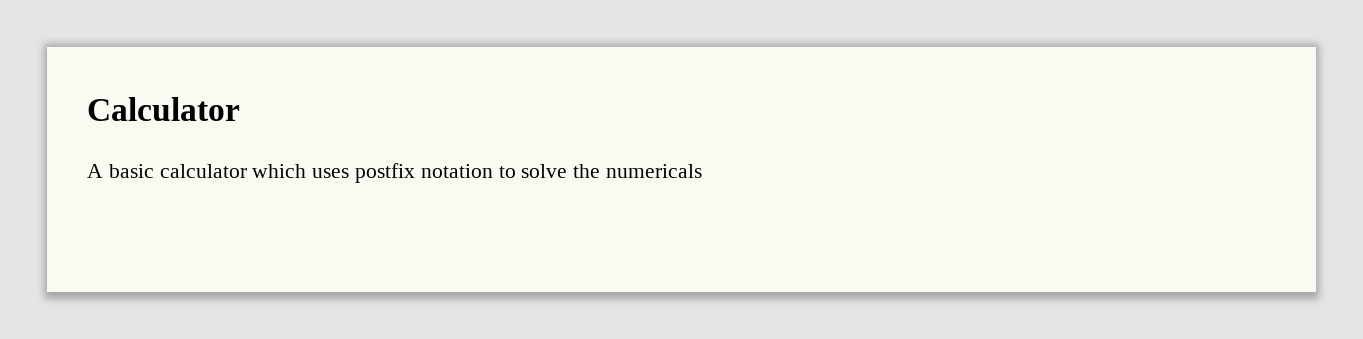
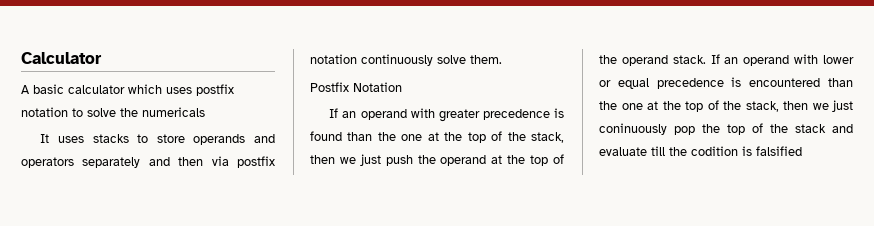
+ It uses stacks to store operands and operators separately and then via postfix notation continuously solve them.
+ Postfix Notation
+ If an operand with greater precedence is found than the one at the top of the stack, then we just push the operand at the top of the operand stack. If an operand with lower or equal precedence is encountered than the one at the top of the stack, then we just coninuously pop the top of the stack and evaluate till the codition is falsified

